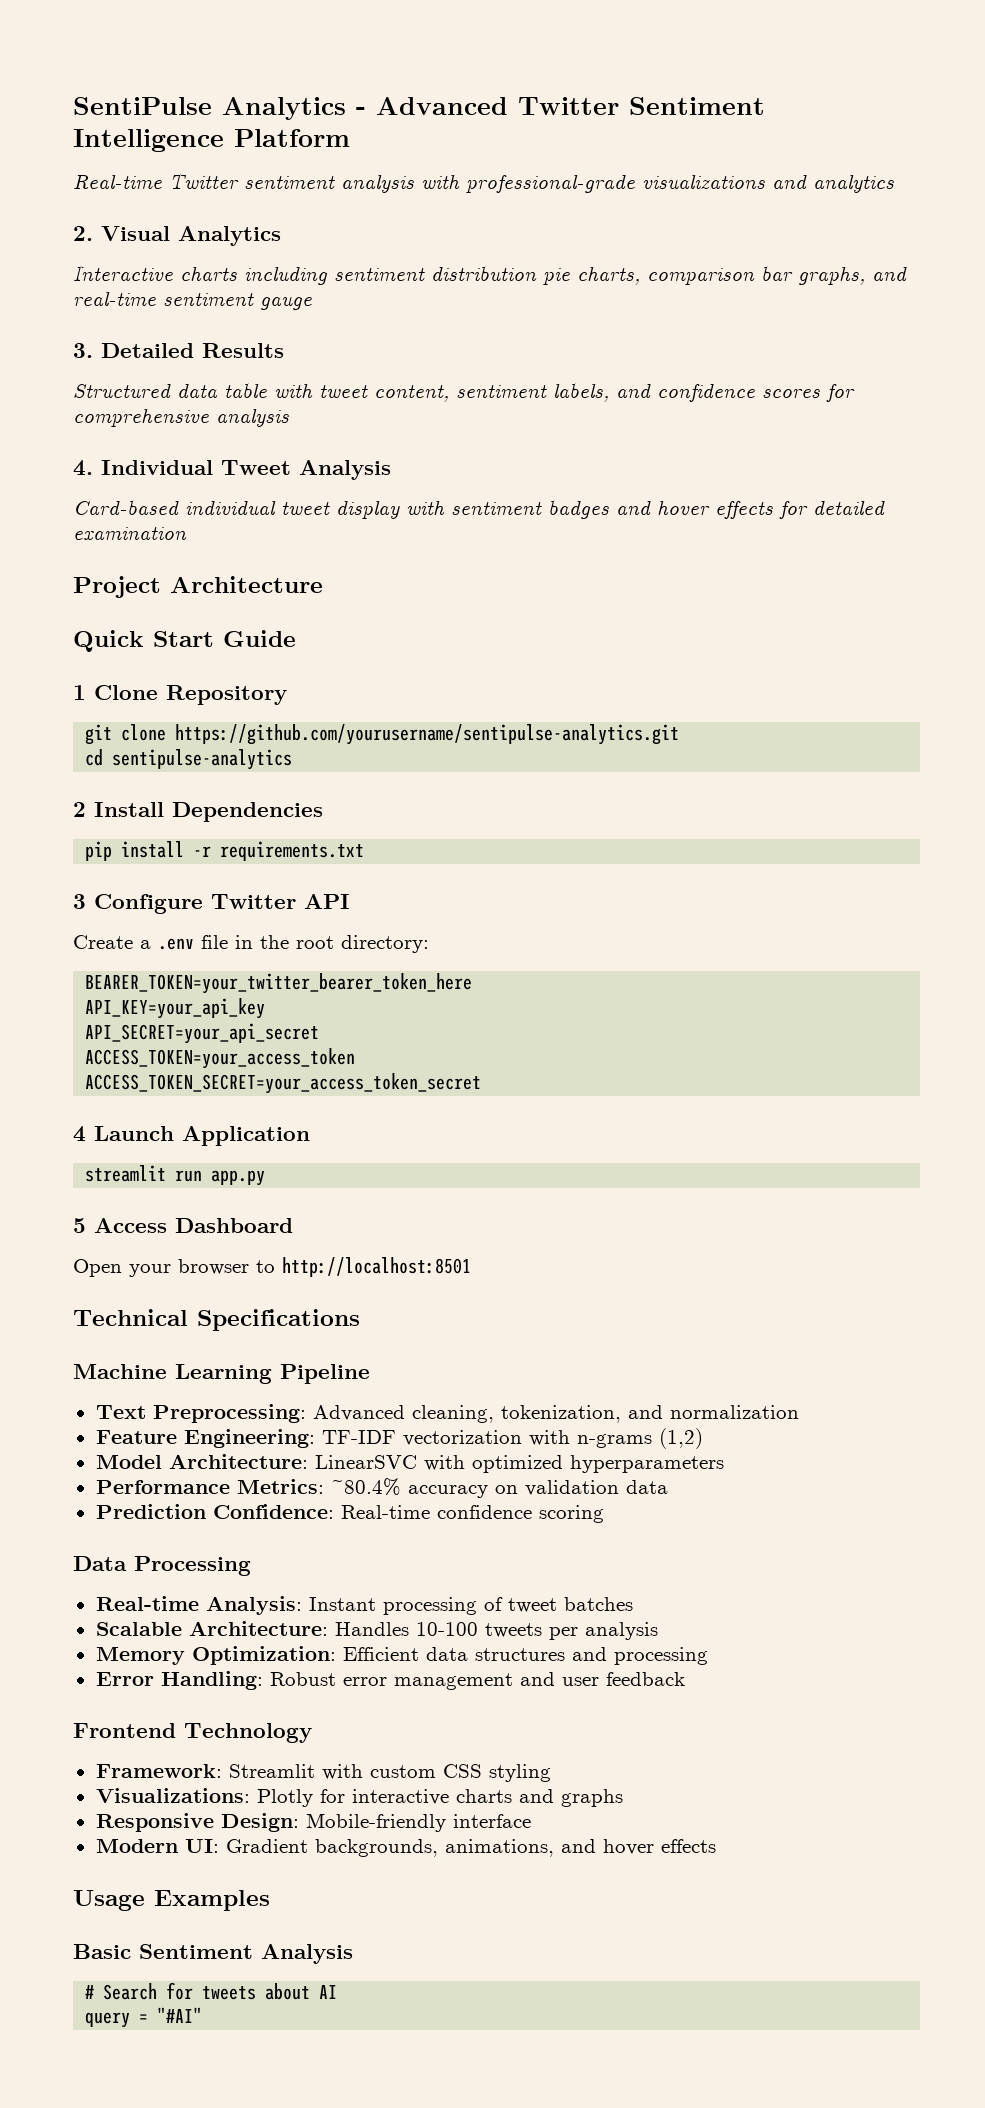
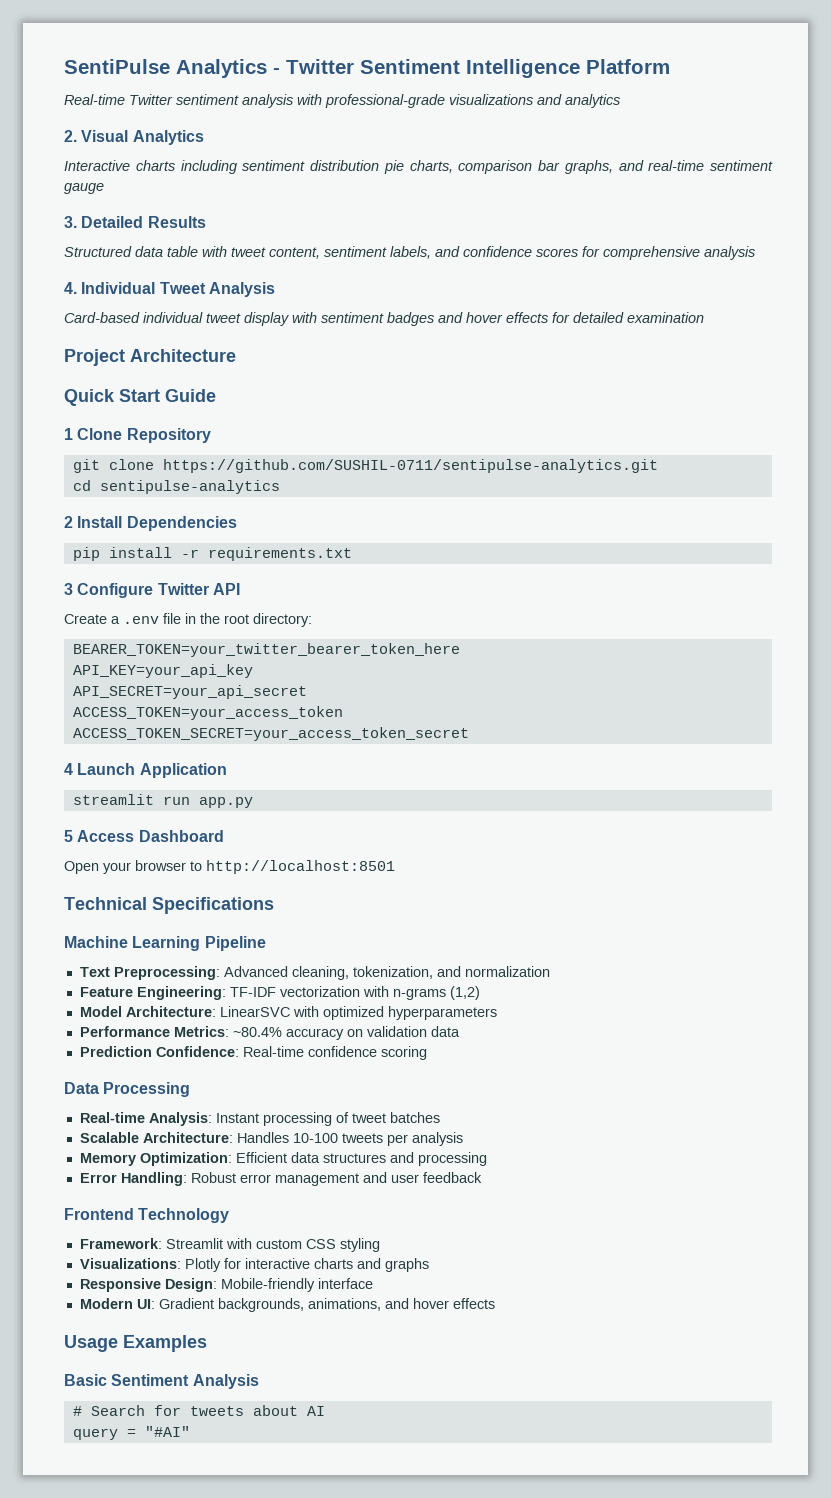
- SentiPulse Analytics - Advanced Twitter Sentiment Intelligence Platform
+ SentiPulse Analytics - Twitter Sentiment Intelligence Platform
- git clone https://github.com/yourusername/sentipulse-analytics.git
+ git clone https://github.com/SUSHIL-0711/sentipulse-analytics.git

